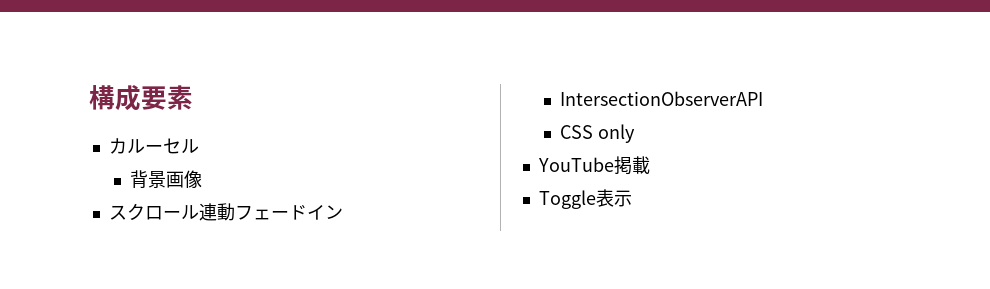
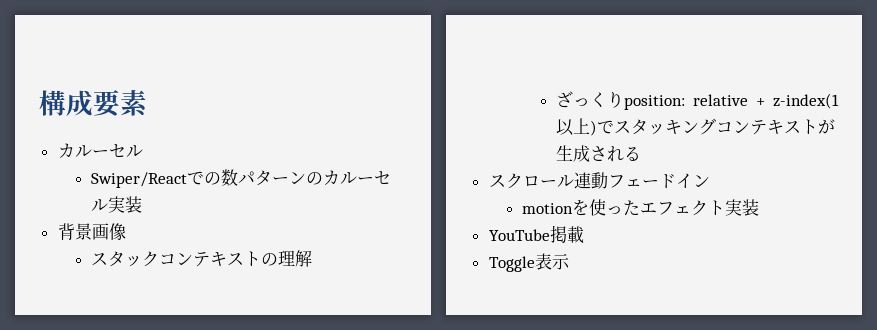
+ Swiper/Reactでの数パターンのカルーセル実装
  背景画像
+ スタックコンテキストの理解
+ ざっくりposition: relative + z-index(1以上)でスタッキングコンテキストが生成される
- IntersectionObserverAPI
- CSS only
+ motionを使ったエフェクト実装

